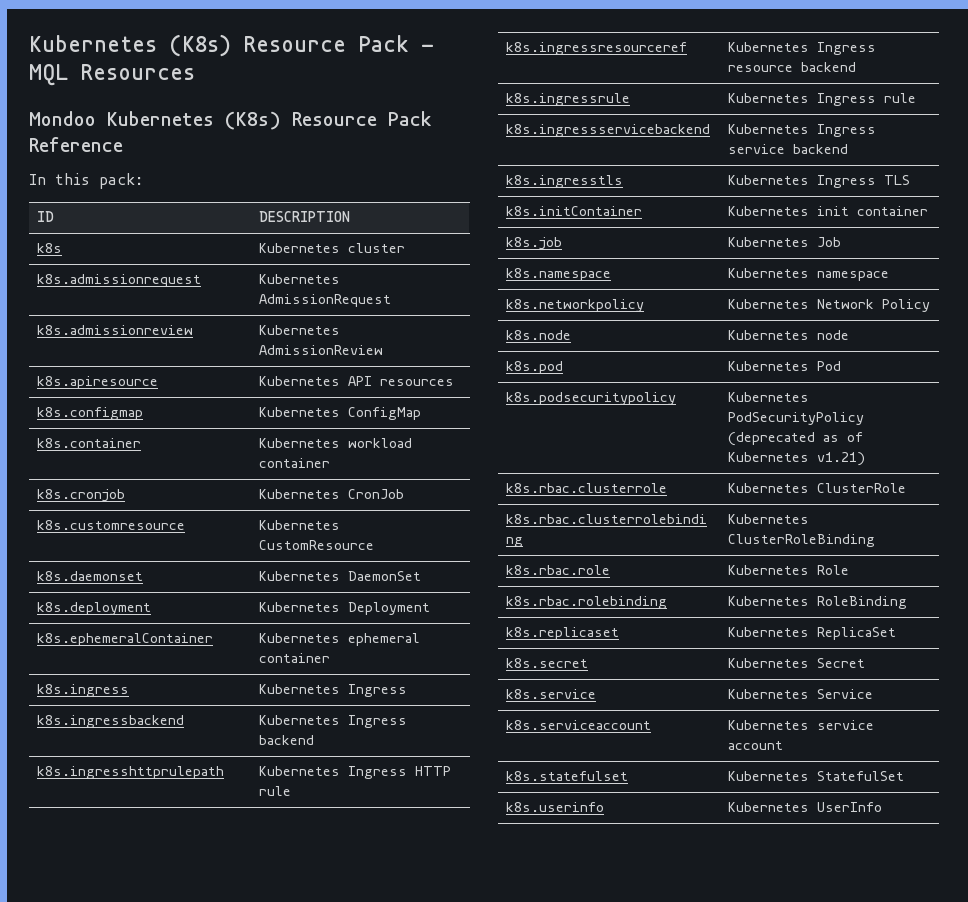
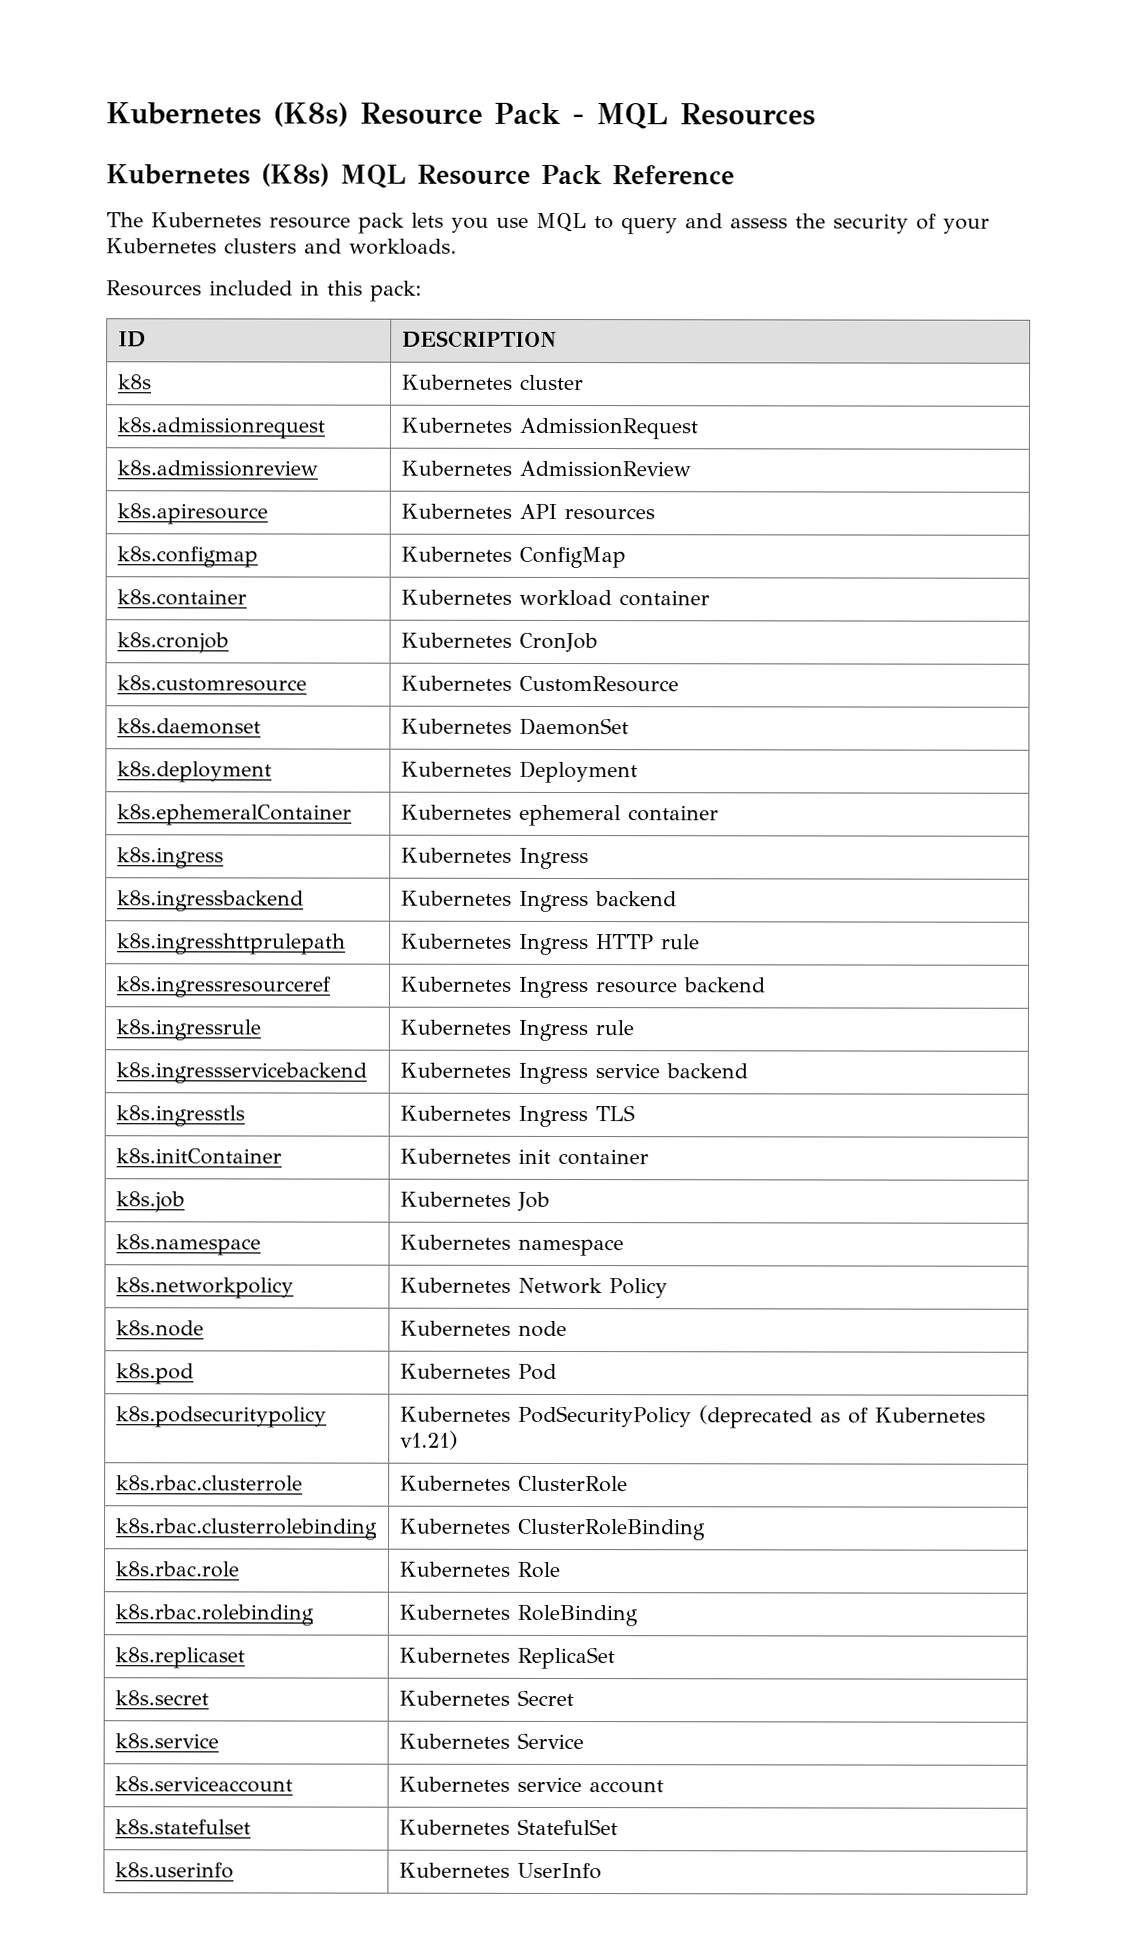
- Mondoo Kubernetes (K8s) Resource Pack Reference
+ Kubernetes (K8s) MQL Resource Pack Reference
- In this pack:
+ The Kubernetes resource pack lets you use MQL to query and assess the security of your Kubernetes clusters and workloads.
+ Resources included in this pack:

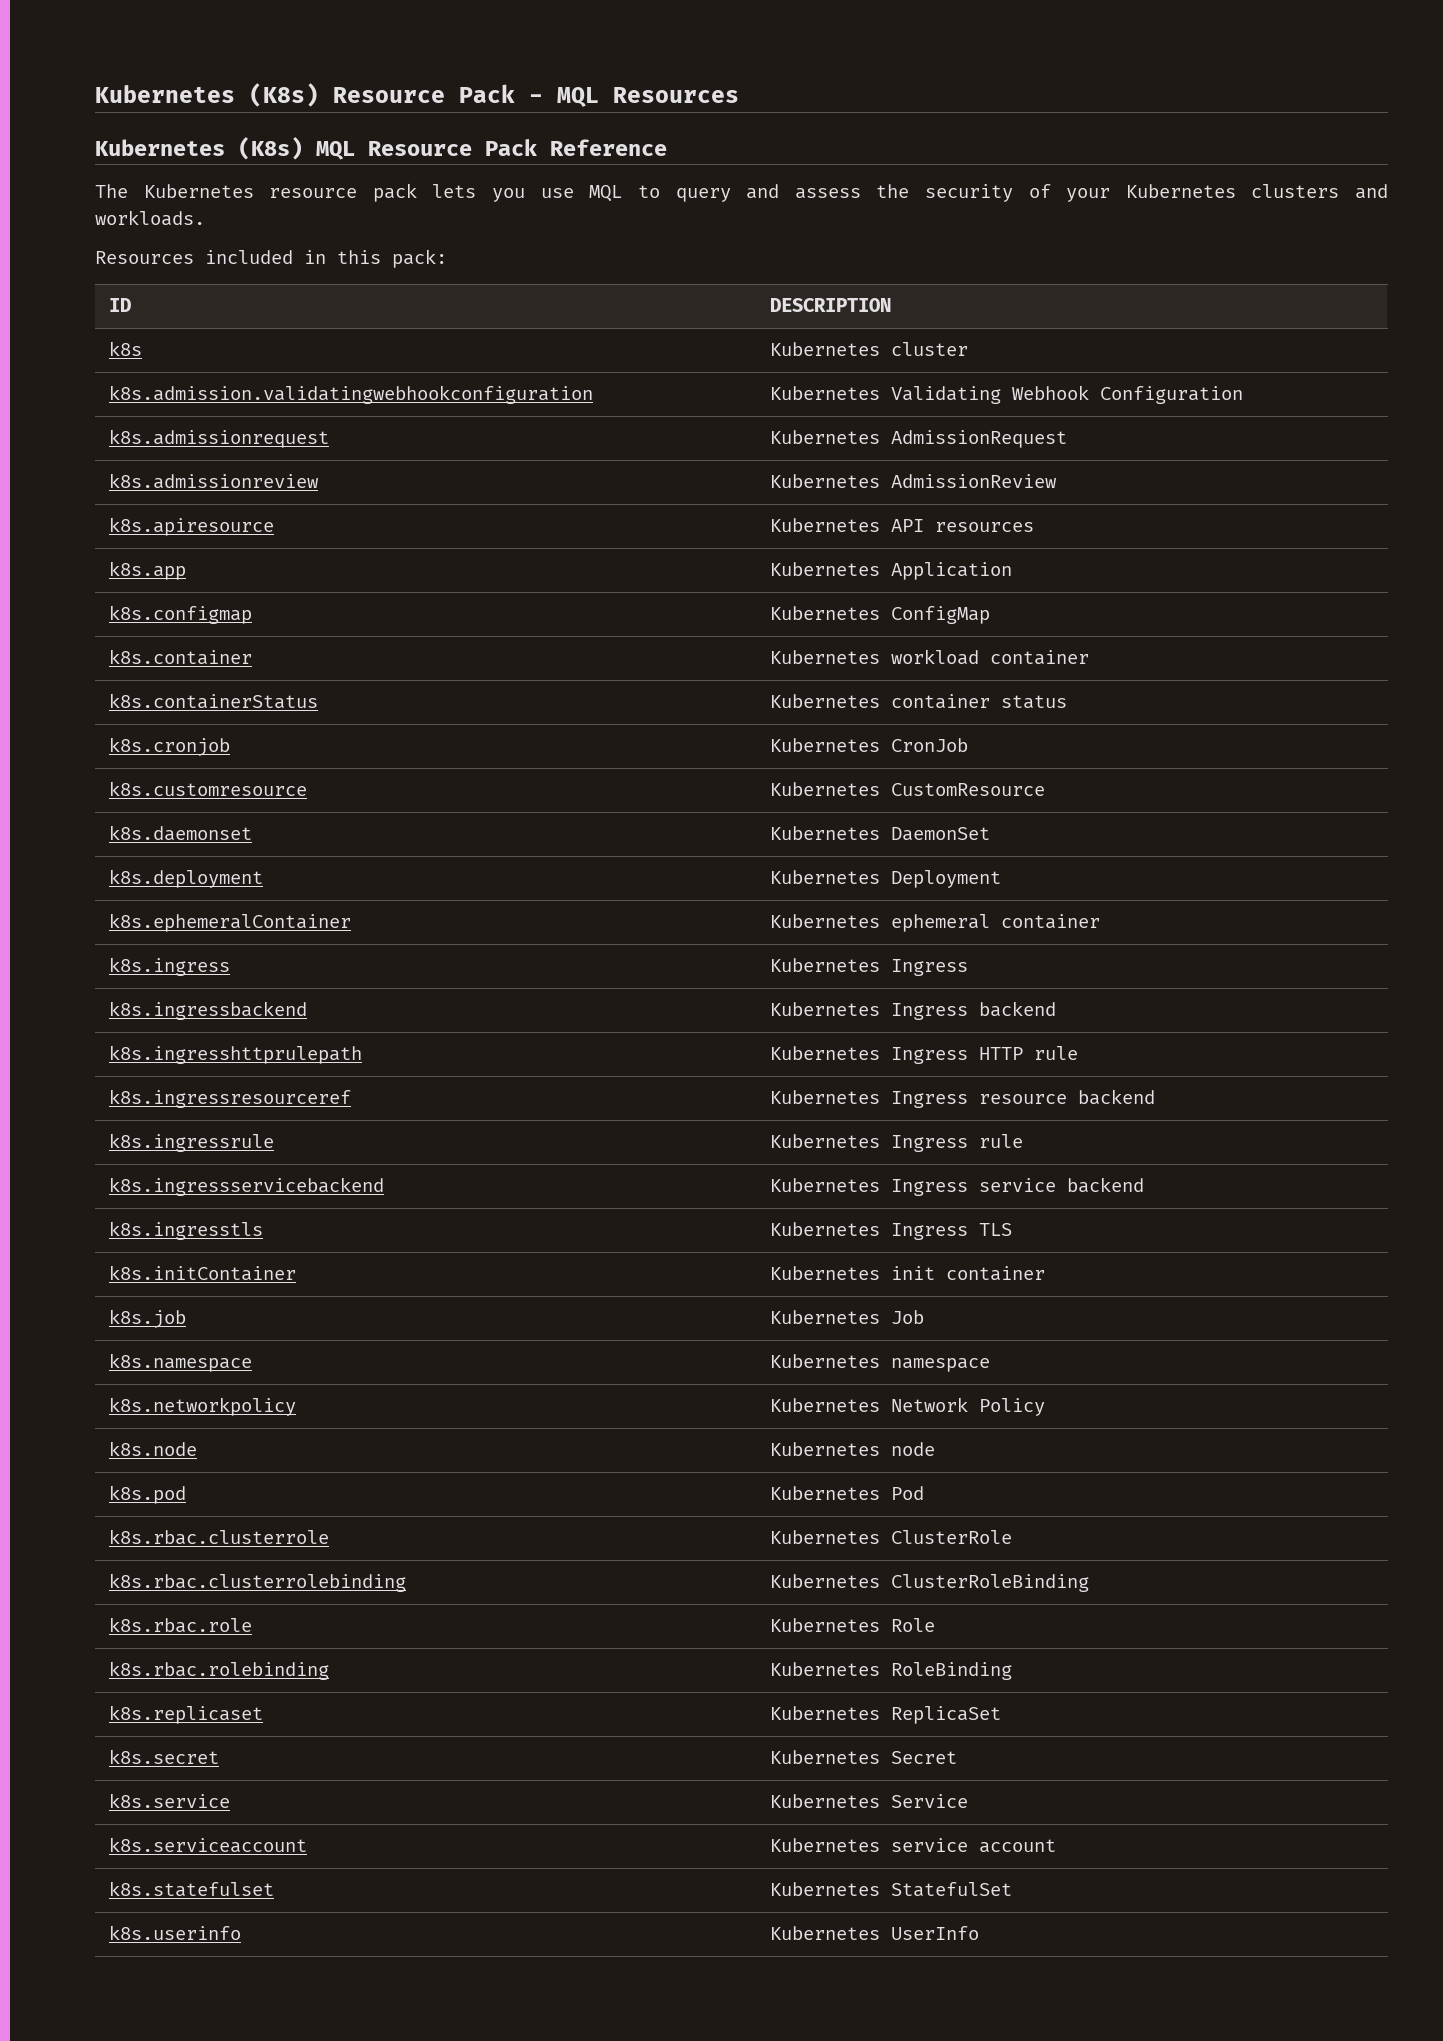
+ k8s.admission.validatingwebhookconfiguration | Kubernetes Validating Webhook Configuration
+ k8s.app | Kubernetes Application
+ k8s.containerStatus | Kubernetes container status
- k8s.podsecuritypolicy | Kubernetes PodSecurityPolicy (deprecated as of Kubernetes v1.21)

